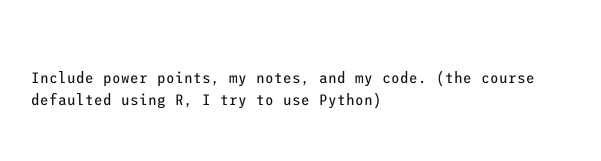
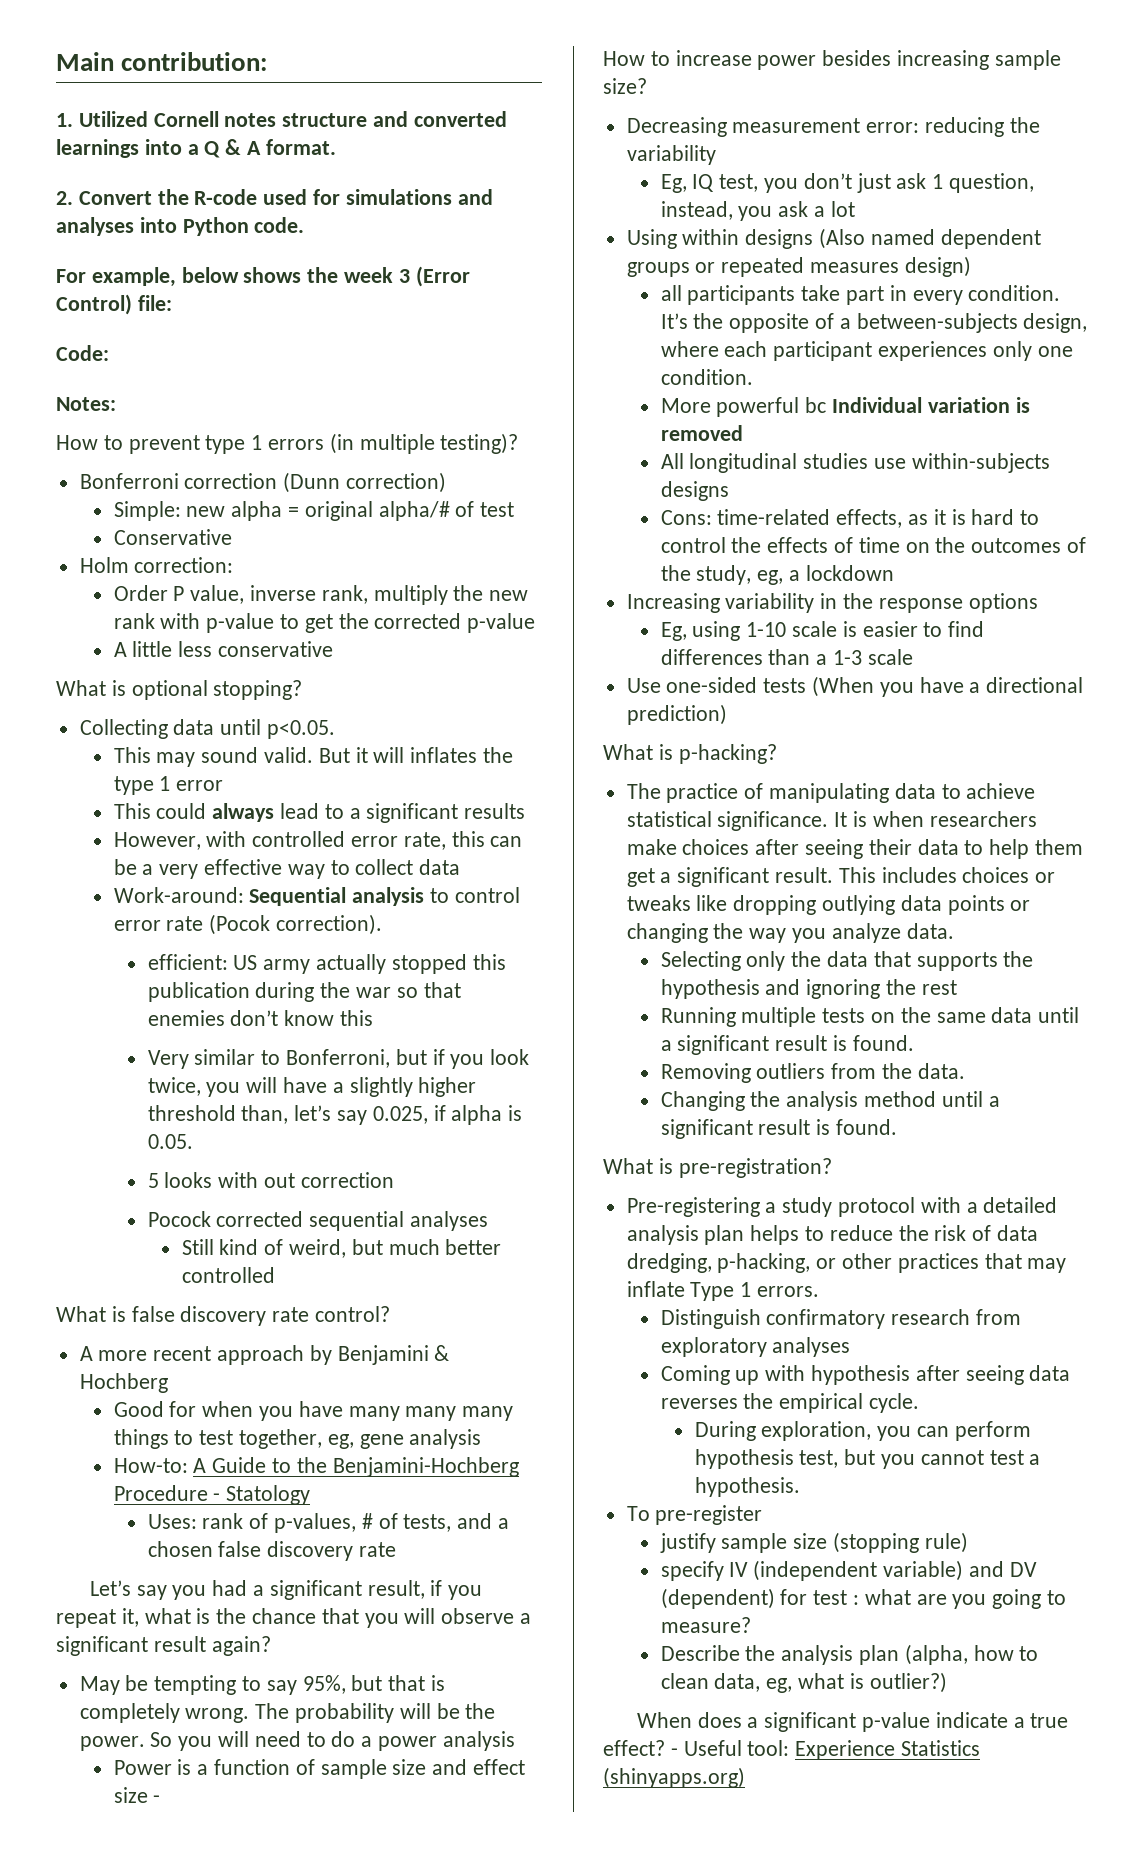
- Include power points, my notes, and my code. (the course defaulted using R, I try to use Python)
+ Main contribution:
+ 1. Utilized Cornell notes structure and converted learnings into a Q & A format.
+ 2. Convert the R-code used for simulations and analyses into Python code.
+ For example, below shows the week 3 (Error Control) file:
+ Code:
+ Notes:
+ How to prevent type 1 errors (in multiple testing)?
+ Bonferroni correction (Dunn correction)
+ Simple: new alpha = original alpha/# of test
+ Conservative
+ Holm correction:
+ Order P value, inverse rank, multiply the new rank with p-value to get the corrected p-value
+ A little less conservative
+ What is optional stopping?
+ Collecting data until p<0.05.
+ This may sound valid. But it will inflates the type 1 error
+ This could always lead to a significant results
+ However, with controlled error rate, this can be a very effective way to collect data
+ Work-around: Sequential analysis to control error rate (Pocok correction).
+ efficient: US army actually stopped this publication during the war so that enemies don’t know this
+ Very similar to Bonferroni, but if you look twice, you will have a slightly higher threshold than, let’s say 0.025, if alpha is 0.05.
+ 5 looks with out correction
+ Pocock corrected sequential analyses
+ Still kind of weird, but much better controlled
+ What is false discovery rate control?
+ A more recent approach by Benjamini & Hochberg
+ Good for when you have many many many things to test together, eg, gene analysis
+ How-to: A Guide to the Benjamini-Hochberg Procedure - Statology
+ Uses: rank of p-values, # of tests, and a chosen false discovery rate
+ Let’s say you had a significant result, if you repeat it, what is the chance that you will observe a significant result again?
+ May be tempting to say 95%, but that is completely wrong. The probability will be the power. So you will need to do a power analysis
+ Power is a function of sample size and effect size -
+ How to increase power besides increasing sample size?
+ Decreasing measurement error: reducing the variability
+ Eg, IQ test, you don’t just ask 1 question, instead, you ask a lot
+ Using within designs (Also named dependent groups or repeated measures design)
+ all participants take part in every condition. It’s the opposite of a between-subjects design, where each participant experiences only one condition.
+ More powerful bc Individual variation is removed
+ All longitudinal studies use within-subjects designs
+ Cons: time-related effects, as it is hard to control the effects of time on the outcomes of the study, eg, a lockdown
+ Increasing variability in the response options
+ Eg, using 1-10 scale is easier to find differences than a 1-3 scale
+ Use one-sided tests (When you have a directional prediction)
+ What is p-hacking?
+ The practice of manipulating data to achieve statistical significance. It is when researchers make choices after seeing their data to help them get a significant result. This includes choices or tweaks like dropping outlying data points or changing the way you analyze data.
+ Selecting only the data that supports the hypothesis and ignoring the rest
+ Running multiple tests on the same data until a significant result is found.
+ Removing outliers from the data.
+ Changing the analysis method until a significant result is found.
+ What is pre-registration?
+ Pre-registering a study protocol with a detailed analysis plan helps to reduce the risk of data dredging, p-hacking, or other practices that may inflate Type 1 errors.
+ Distinguish confirmatory research from exploratory analyses
+ Coming up with hypothesis after seeing data reverses the empirical cycle.
+ During exploration, you can perform hypothesis test, but you cannot test a hypothesis.
+ To pre-register
+ justify sample size (stopping rule)
+ specify IV (independent variable) and DV (dependent) for test : what are you going to measure?
+ Describe the analysis plan (alpha, how to clean data, eg, what is outlier?)
+ When does a significant p-value indicate a true effect? - Useful tool: Experience Statistics (shinyapps.org)

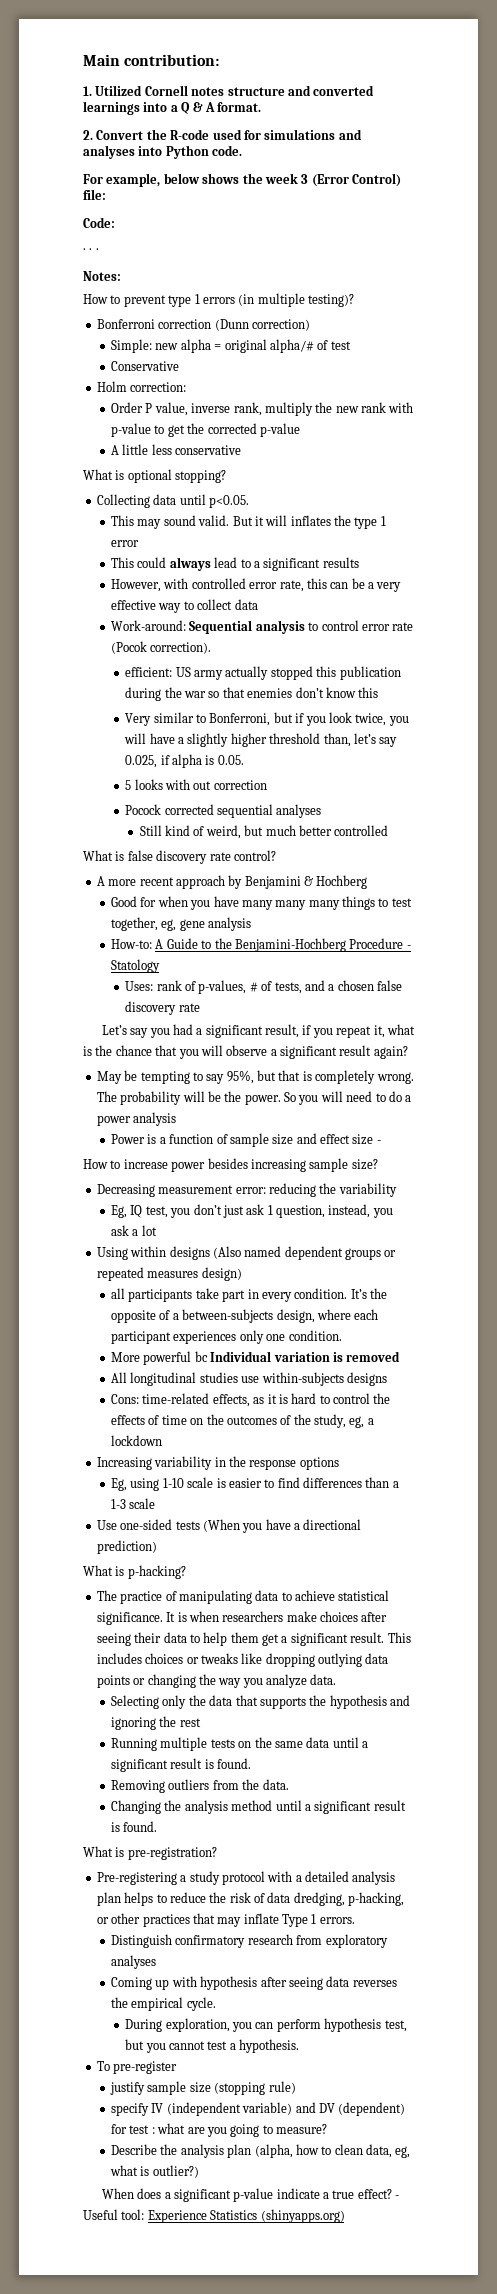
+ . . .

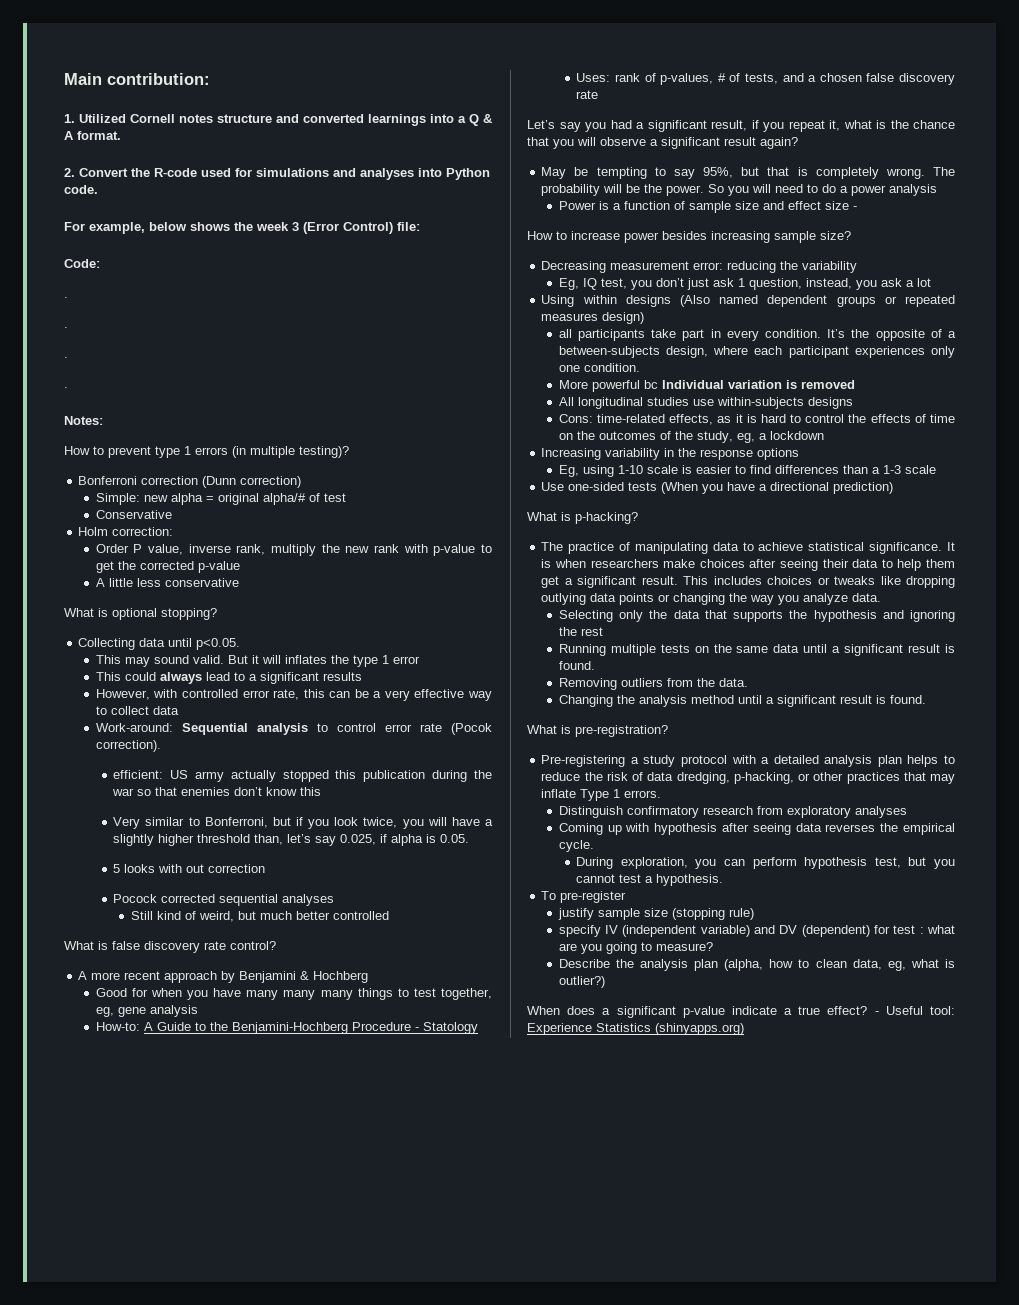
  Code:
- . . .
+ .
+ .
+ .
+ .

